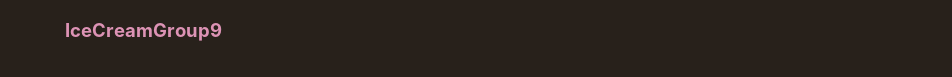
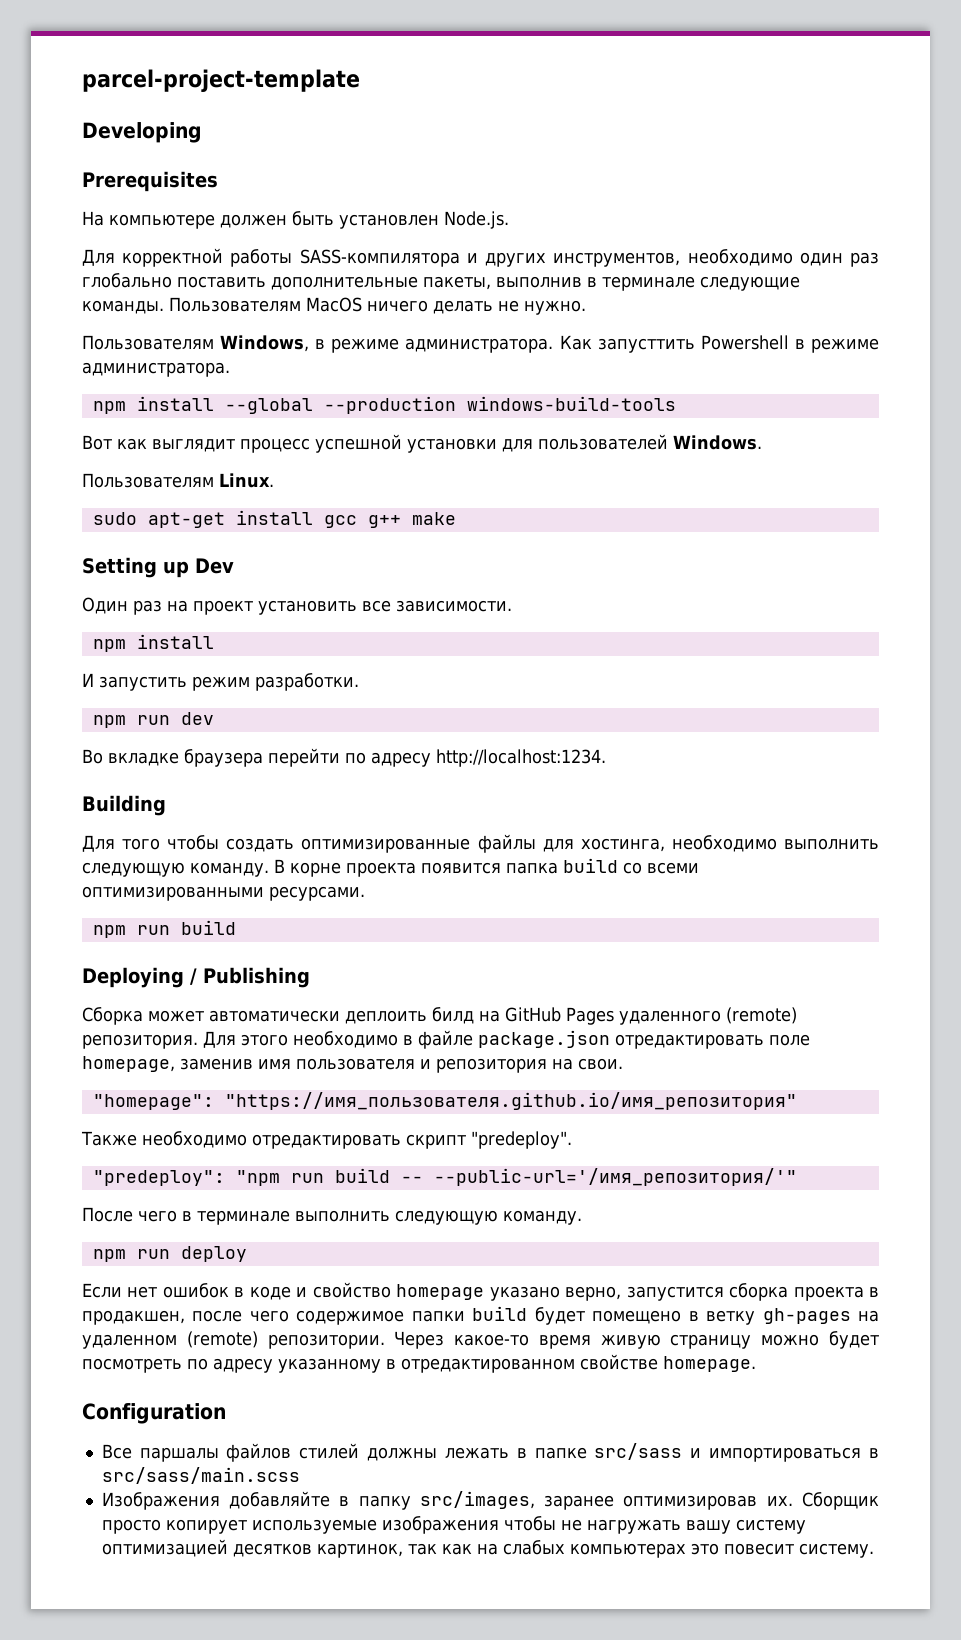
- IceCreamGroup9
+ parcel-project-template
+ Developing
+ Prerequisites
+ На компьютере должен быть установлен Node.js.
+ Для корректной работы SASS-компилятора и других инструментов, необходимо один раз глобально поставить дополнительные пакеты, выполнив в терминале следующие команды. Пользователям MacOS ничего делать не нужно.
+ Пользователям Windows, в режиме администратора. Как запусттить Powershell в режиме администратора.
+ npm install --global --production windows-build-tools
+ Вот как выглядит процесс успешной установки для пользователей Windows.
+ Пользователям Linux.
+ sudo apt-get install gcc g++ make
+ Setting up Dev
+ Один раз на проект установить все зависимости.
+ npm install
+ И запустить режим разработки.
+ npm run dev
+ Во вкладке браузера перейти по адресу http://localhost:1234.
+ Building
+ Для того чтобы создать оптимизированные файлы для хостинга, необходимо выполнить следующую команду. В корне проекта появится папка build со всеми оптимизированными ресурсами.
+ npm run build
+ Deploying / Publishing
+ Сборка может автоматически деплоить билд на GitHub Pages удаленного (remote) репозитория. Для этого необходимо в файле package.json отредактировать поле homepage, заменив имя пользователя и репозитория на свои.
+ "homepage": "https://имя_пользователя.github.io/имя_репозитория"
+ Также необходимо отредактировать скрипт "predeploy".
+ "predeploy": "npm run build -- --public-url='/имя_репозитория/'"
+ После чего в терминале выполнить следующую команду.
+ npm run deploy
+ Если нет ошибок в коде и свойство homepage указано верно, запустится сборка проекта в продакшен, после чего содержимое папки build будет помещено в ветку gh-pages на удаленном (remote) репозитории. Через какое-то время живую страницу можно будет посмотреть по адресу указанному в отредактированном свойстве homepage.
+ Configuration
+ Все паршалы файлов стилей должны лежать в папке src/sass и импортироваться в src/sass/main.scss
+ Изображения добавляйте в папку src/images, заранее оптимизировав их. Сборщик просто копирует используемые изображения чтобы не нагружать вашу систему оптимизацией десятков картинок, так как на слабых компьютерах это повесит систему.

